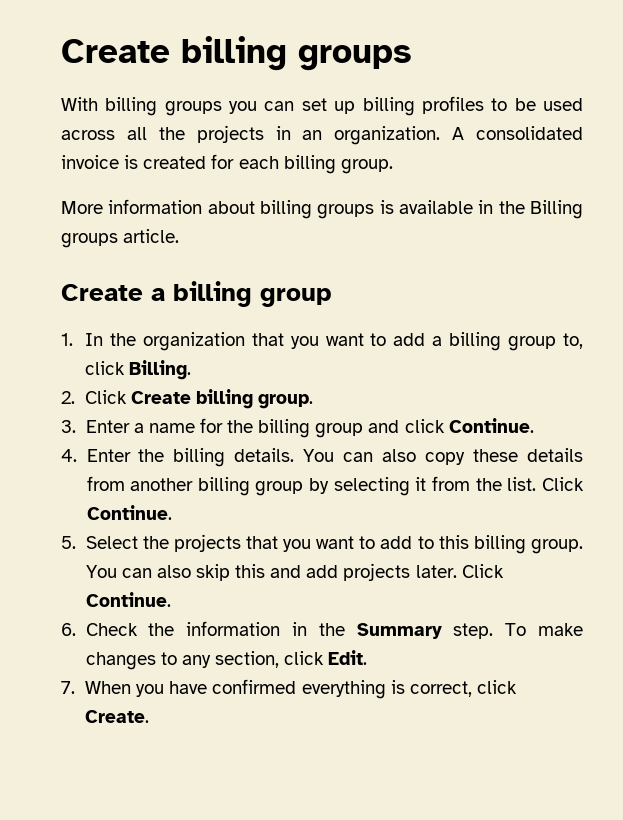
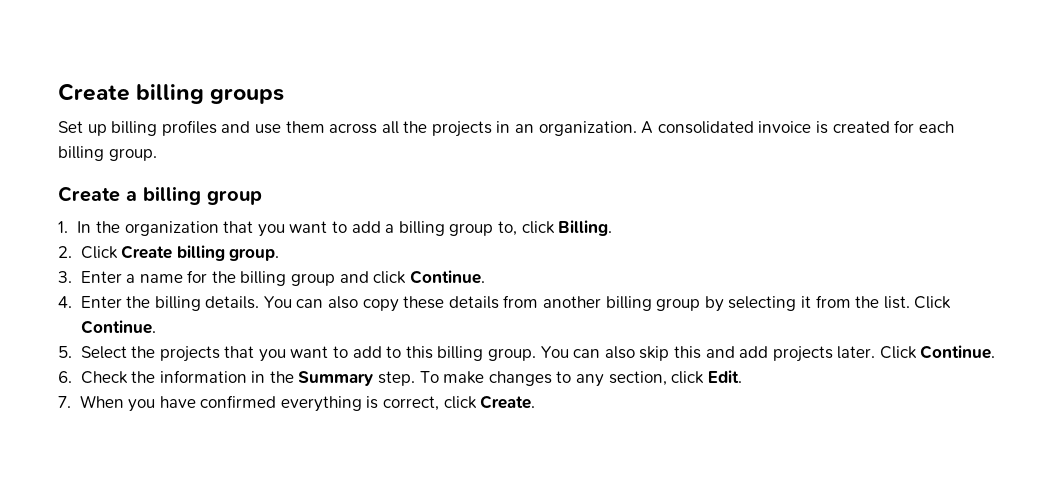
- With billing groups you can set up billing profiles to be used across all the projects in an organization.
+ Set up billing profiles and use them across all the projects in an organization.
- More information about billing groups is available in the Billing groups article.

